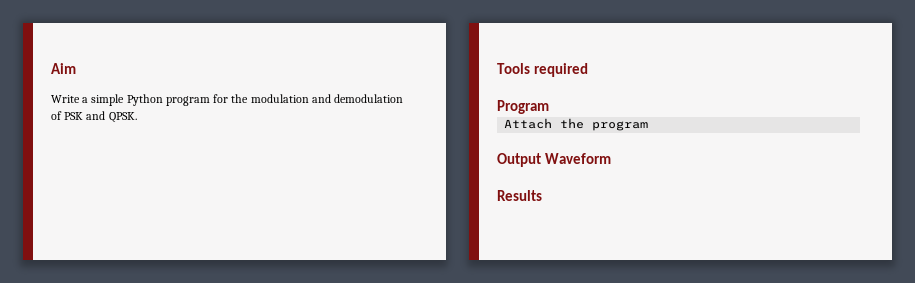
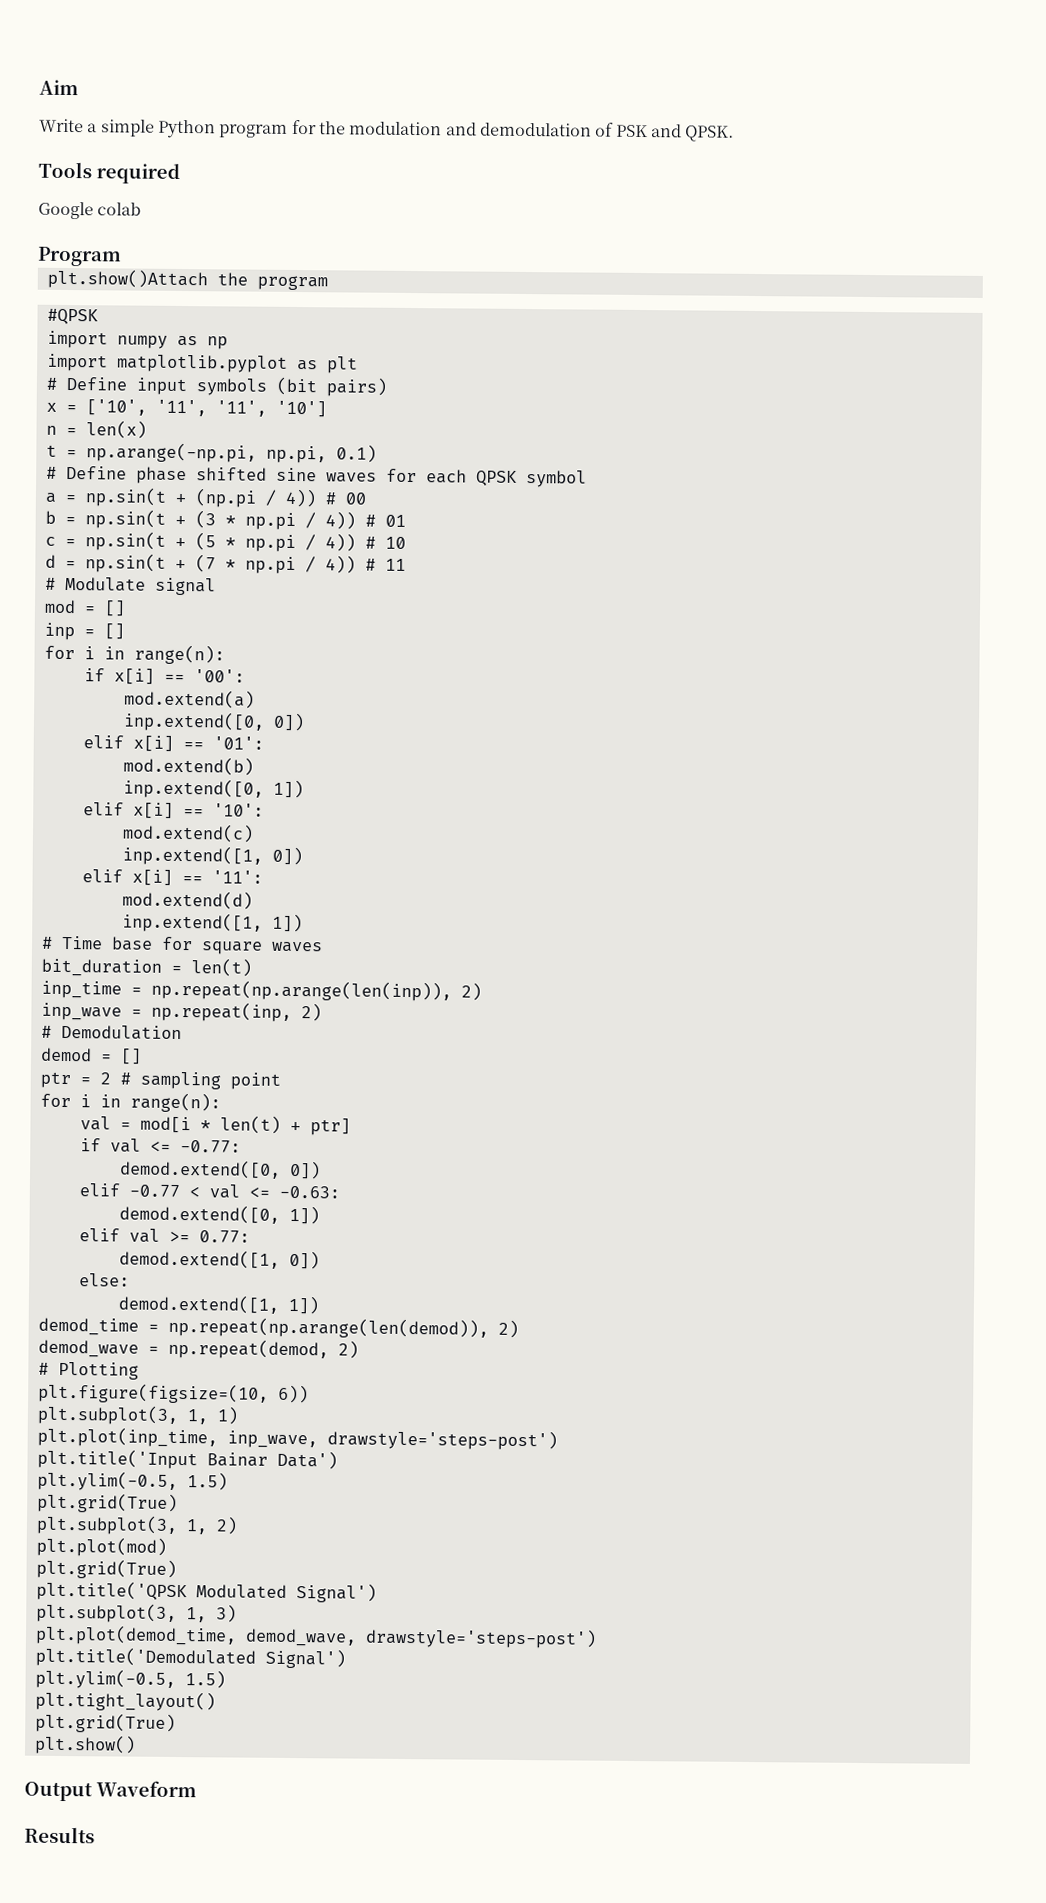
+ Google colab
- Attach the program
+ plt.show()Attach the program
+ #QPSK
+ import numpy as np
+ import matplotlib.pyplot as plt
+ # Define input symbols (bit pairs)
+ x = ['10', '11', '11', '10']
+ n = len(x)
+ t = np.arange(-np.pi, np.pi, 0.1)
+ # Define phase shifted sine waves for each QPSK symbol
+ a = np.sin(t + (np.pi / 4)) # 00
+ b = np.sin(t + (3 * np.pi / 4)) # 01
+ c = np.sin(t + (5 * np.pi / 4)) # 10
+ d = np.sin(t + (7 * np.pi / 4)) # 11
+ # Modulate signal
+ mod = []
+ inp = []
+ for i in range(n):
+ if x[i] == '00':
+ mod.extend(a)
+ inp.extend([0, 0])
+ elif x[i] == '01':
+ mod.extend(b)
+ inp.extend([0, 1])
+ elif x[i] == '10':
+ mod.extend(c)
+ inp.extend([1, 0])
+ elif x[i] == '11':
+ mod.extend(d)
+ inp.extend([1, 1])
+ # Time base for square waves
+ bit_duration = len(t)
+ inp_time = np.repeat(np.arange(len(inp)), 2)
+ inp_wave = np.repeat(inp, 2)
+ # Demodulation
+ demod = []
+ ptr = 2 # sampling point
+ for i in range(n):
+ val = mod[i * len(t) + ptr]
+ if val <= -0.77:
+ demod.extend([0, 0])
+ elif -0.77 < val <= -0.63:
+ demod.extend([0, 1])
+ elif val >= 0.77:
+ demod.extend([1, 0])
+ else:
+ demod.extend([1, 1])
+ demod_time = np.repeat(np.arange(len(demod)), 2)
+ demod_wave = np.repeat(demod, 2)
+ # Plotting
+ plt.figure(figsize=(10, 6))
+ plt.subplot(3, 1, 1)
+ plt.plot(inp_time, inp_wave, drawstyle='steps-post')
+ plt.title('Input Bainar Data')
+ plt.ylim(-0.5, 1.5)
+ plt.grid(True)
+ plt.subplot(3, 1, 2)
+ plt.plot(mod)
+ plt.grid(True)
+ plt.title('QPSK Modulated Signal')
+ plt.subplot(3, 1, 3)
+ plt.plot(demod_time, demod_wave, drawstyle='steps-post')
+ plt.title('Demodulated Signal')
+ plt.ylim(-0.5, 1.5)
+ plt.tight_layout()
+ plt.grid(True)
+ plt.show()

